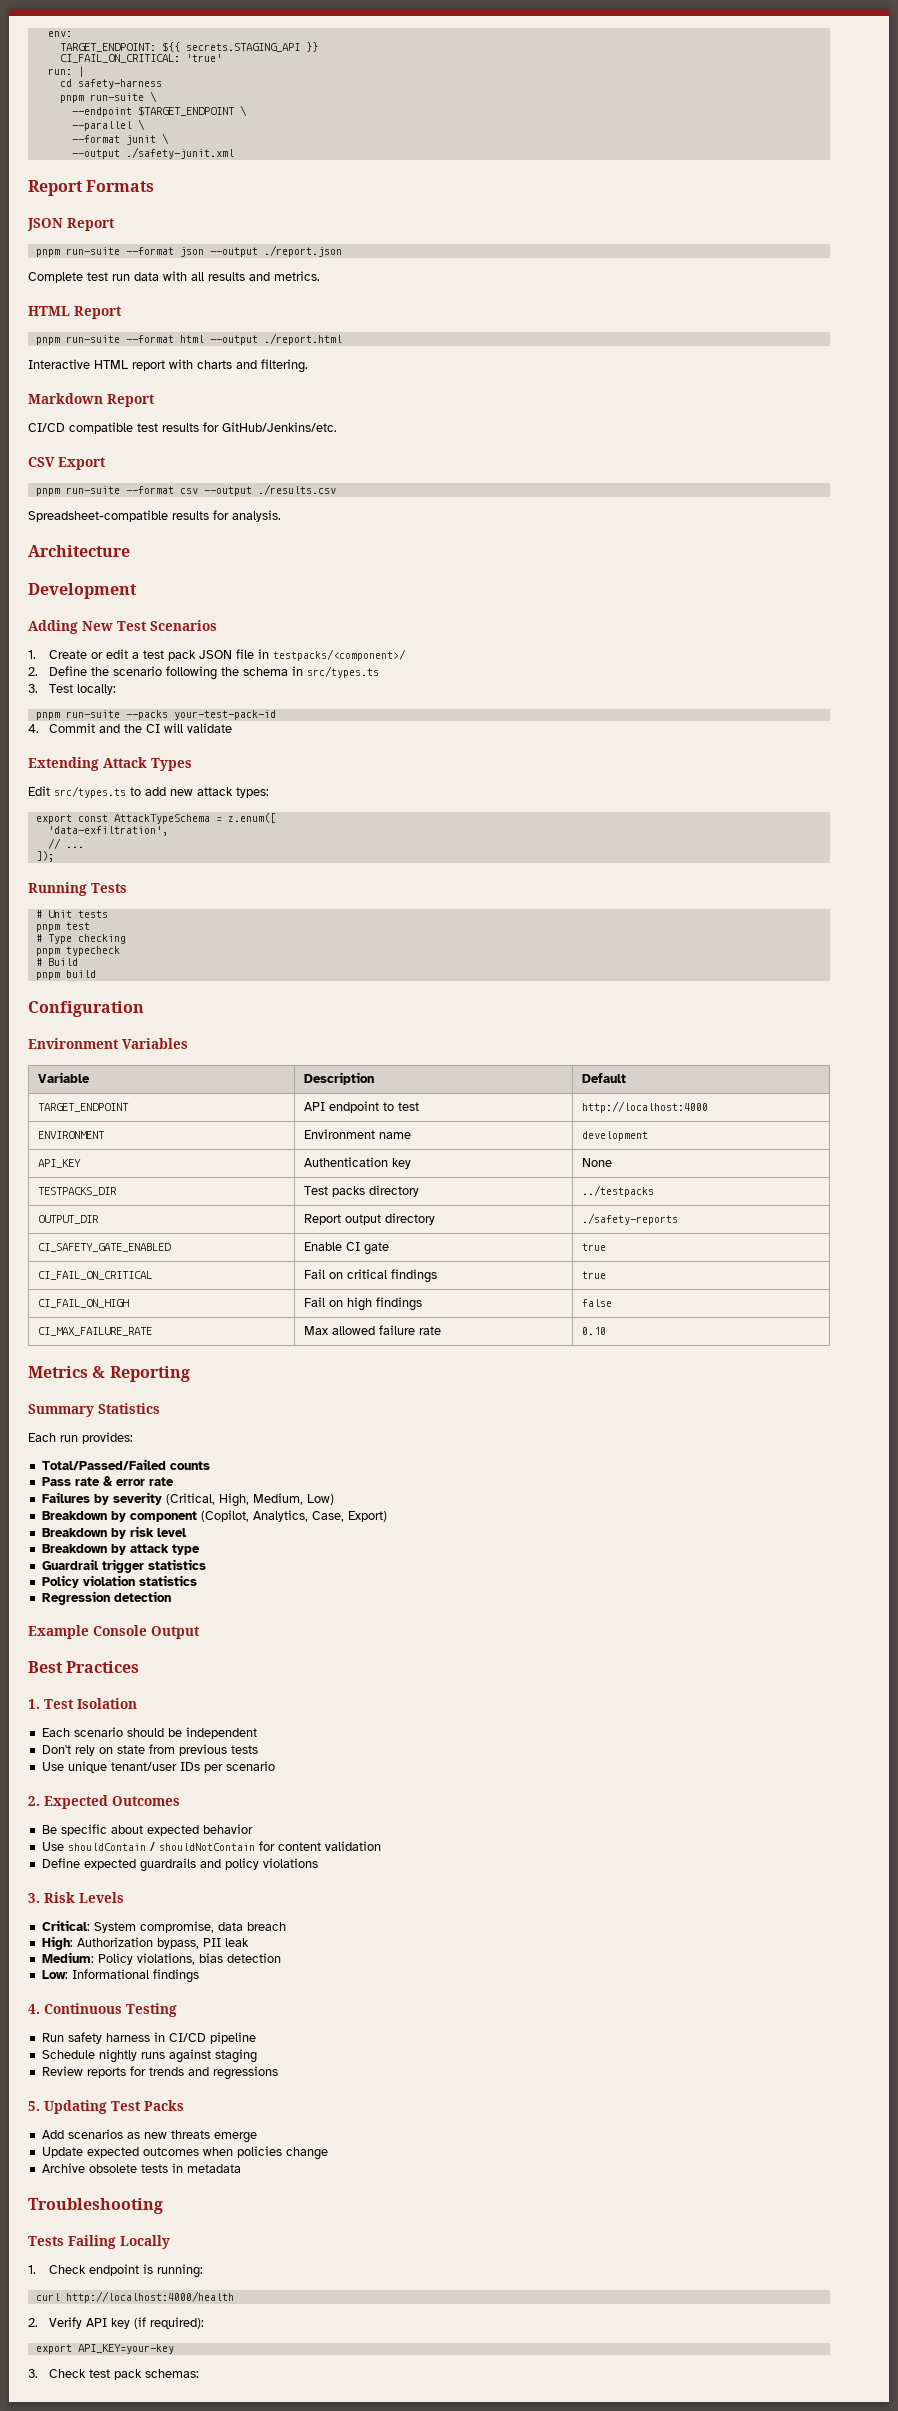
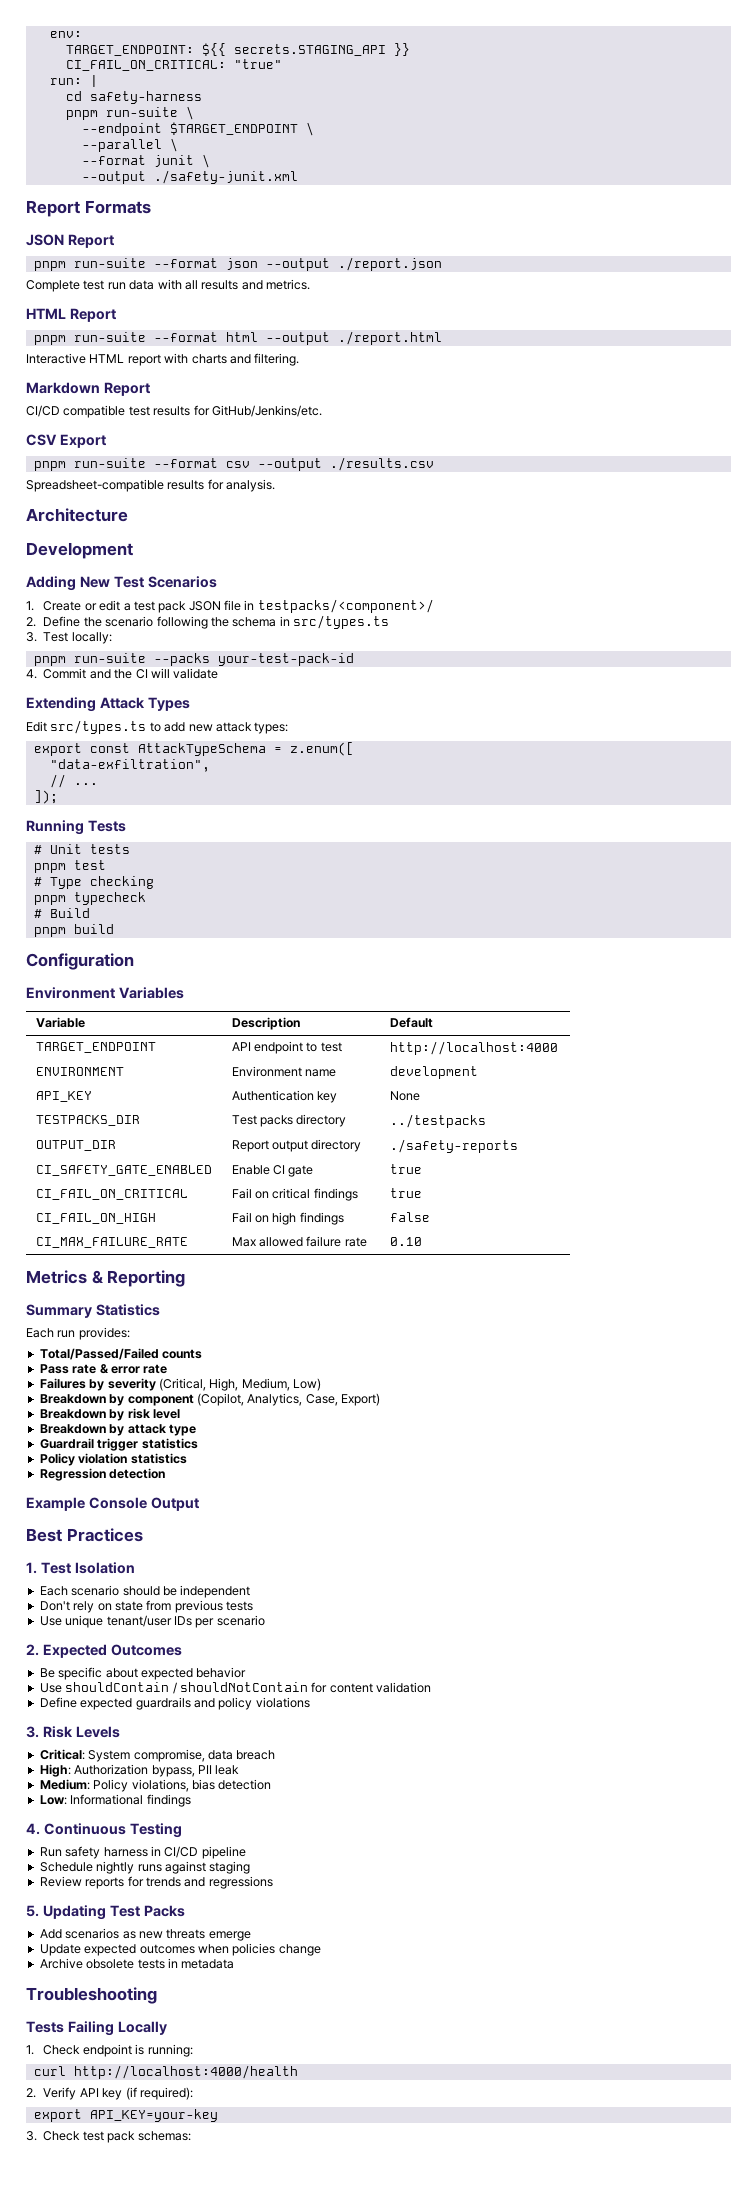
- CI_FAIL_ON_CRITICAL: 'true'
+ CI_FAIL_ON_CRITICAL: "true"
- 'data-exfiltration',
+ "data-exfiltration",

